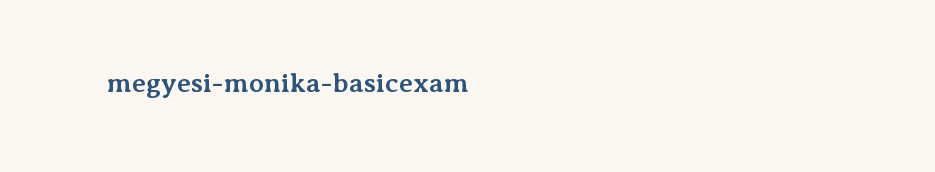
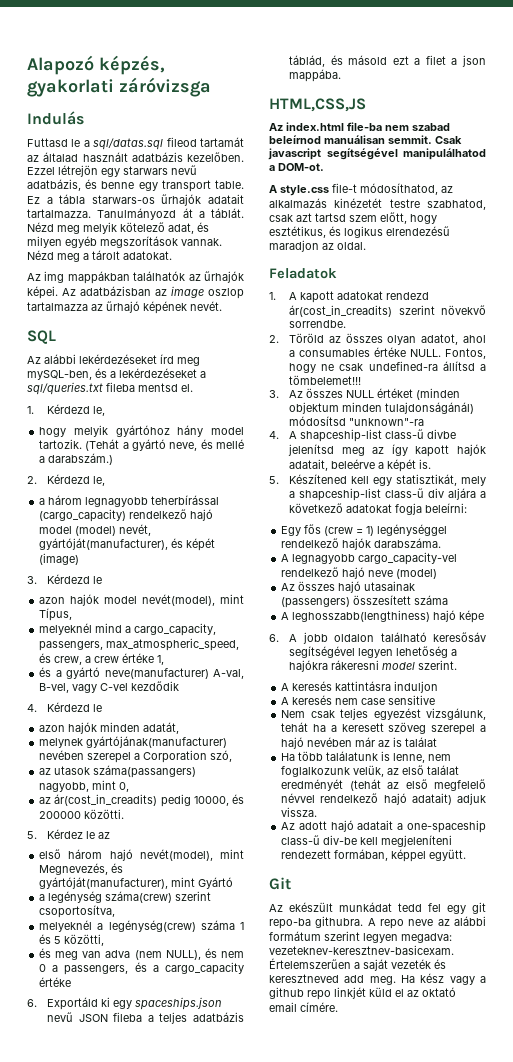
- megyesi-monika-basicexam
+ Alapozó képzés, gyakorlati záróvizsga
+ Indulás
+ Futtasd le a sql/datas.sql fileod tartamát az általad használt adatbázis kezelőben. Ezzel létrejön egy starwars nevű adatbázis, és benne egy transport table. Ez a tábla starwars-os űrhajók adatait tartalmazza. Tanulmányozd át a táblát. Nézd meg melyik kötelező adat, és milyen egyéb megszorítások vannak. Nézd meg a tárolt adatokat.
+ Az img mappákban találhatók az űrhajók képei. Az adatbázisban az image oszlop tartalmazza az űrhajó képének nevét.
+ SQL
+ Az alábbi lekérdezéseket írd meg mySQL-ben, és a lekérdezéseket a sql/queries.txt fileba mentsd el.
+ 1. Kérdezd le,
+ hogy melyik gyártóhoz hány model tartozik. (Tehát a gyártó neve, és mellé a darabszám.)
+ 2. Kérdezd le,
+ a három legnagyobb teherbírással (cargo_capacity) rendelkező hajó model (model) nevét, gyártóját(manufacturer), és képét (image)
+ 3. Kérdezd le
+ azon hajók model nevét(model), mint Típus,
+ melyeknél mind a cargo_capacity, passengers, max_atmospheric_speed, és crew, a crew értéke 1,
+ és a gyártó neve(manufacturer) A-val, B-vel, vagy C-vel kezdődik
+ 4. Kérdezd le
+ azon hajók minden adatát,
+ melynek gyártójának(manufacturer) nevében szerepel a Corporation szó,
+ az utasok száma(passangers) nagyobb, mint 0,
+ az ár(cost_in_creadits) pedig 10000, és 200000 közötti.
+ 5. Kérdez le az
+ első három hajó nevét(model), mint Megnevezés, és gyártóját(manufacturer), mint Gyártó
+ a legénység száma(crew) szerint csoportosítva,
+ melyeknél a legénység(crew) száma 1 és 5 közötti,
+ és meg van adva (nem NULL), és nem 0 a passengers, és a cargo_capacity értéke
+ 6. Exportáld ki egy spaceships.json nevű JSON fileba a teljes adatbázis táblád, és másold ezt a filet a json mappába.
+ HTML,CSS,JS
+ Az index.html file-ba nem szabad beleírnod manuálisan semmit. Csak javascript segítségével manipulálhatod a DOM-ot.
+ A style.css file-t módosíthatod, az alkalmazás kinézetét testre szabhatod, csak azt tartsd szem előtt, hogy esztétikus, és logikus elrendezésű maradjon az oldal.
+ Feladatok
+ 1. A kapott adatokat rendezd ár(cost_in_creadits) szerint növekvő sorrendbe.
+ 2. Töröld az összes olyan adatot, ahol a consumables értéke NULL. Fontos, hogy ne csak undefined-ra állítsd a tömbelemet!!!
+ 3. Az összes NULL értéket (minden objektum minden tulajdonságánál) módosítsd "unknown"-ra
+ 4. A shapceship-list class-ű divbe jelenítsd meg az így kapott hajók adatait, beleérve a képét is.
+ 5. Készítened kell egy statisztikát, mely a shapceship-list class-ű div aljára a következő adatokat fogja beleírni:
+ Egy fős (crew = 1) legénységgel rendelkező hajók darabszáma.
+ A legnagyobb cargo_capacity-vel rendelkező hajó neve (model)
+ Az összes hajó utasainak (passengers) összesített száma
+ A leghosszabb(lengthiness) hajó képe
+ 6. A jobb oldalon található keresősáv segítségével legyen lehetőség a hajókra rákeresni model szerint.
+ A keresés kattintásra induljon
+ A keresés nem case sensitive
+ Nem csak teljes egyezést vizsgálunk, tehát ha a keresett szöveg szerepel a hajó nevében már az is találat
+ Ha több találatunk is lenne, nem foglalkozunk velük, az első találat eredményét (tehát az első megfelelő névvel rendelkező hajó adatait) adjuk vissza.
+ Az adott hajó adatait a one-spaceship class-ű div-be kell megjeleníteni rendezett formában, képpel együtt.
+ Git
+ Az ekészült munkádat tedd fel egy git repo-ba githubra. A repo neve az alábbi formátum szerint legyen megadva: vezeteknev-keresztnev-basicexam. Értelemszerűen a saját vezeték és keresztneved add meg. Ha kész vagy a github repo linkjét küld el az oktató email címére.

